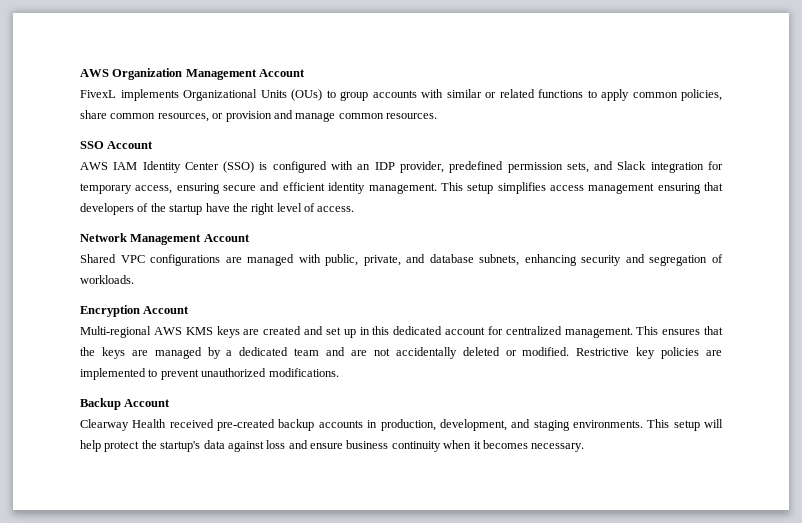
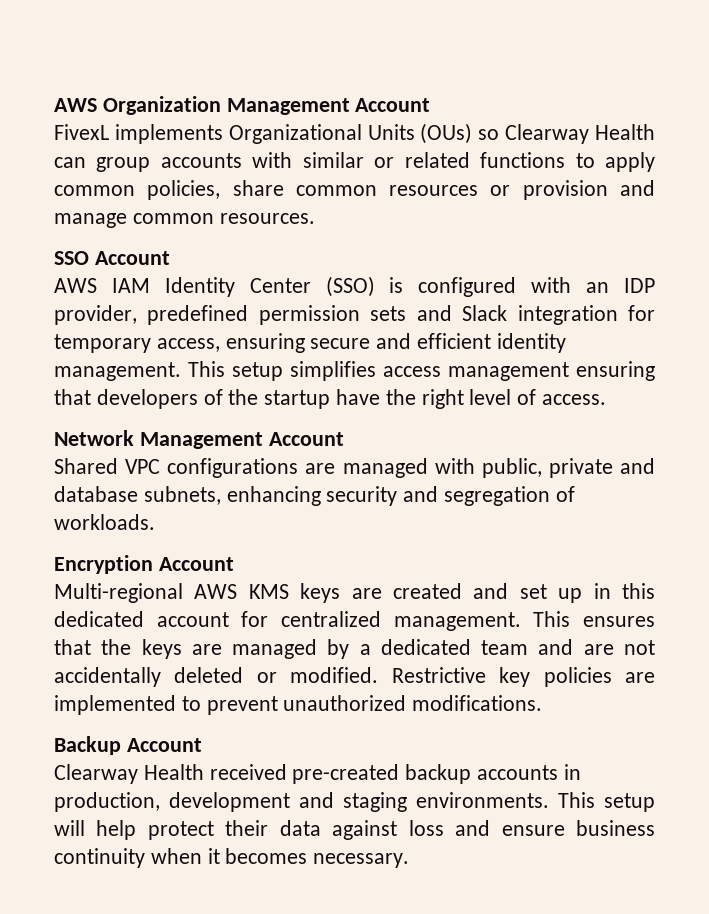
- FivexL implements Organizational Units (OUs) to group accounts with similar or related functions to apply common policies, share common resources, or provision and manage common resources.
+ FivexL implements Organizational Units (OUs) so Clearway Health can group accounts with similar or related functions to apply common policies, share common resources or provision and manage common resources.
- AWS IAM Identity Center (SSO) is configured with an IDP provider, predefined permission sets, and Slack integration for temporary access, ensuring secure and efficient identity management.
+ AWS IAM Identity Center (SSO) is configured with an IDP provider, predefined permission sets and Slack integration for temporary access, ensuring secure and efficient identity management.
- Shared VPC configurations are managed with public, private, and database subnets, enhancing security and segregation of workloads.
+ Shared VPC configurations are managed with public, private and database subnets, enhancing security and segregation of workloads.
- Clearway Health received pre-created backup accounts in production, development, and staging environments.
+ Clearway Health received pre-created backup accounts in production, development and staging environments.
- This setup will help protect the startup's data against loss and ensure business continuity when it becomes necessary.
+ This setup will help protect their data against loss and ensure business continuity when it becomes necessary.

